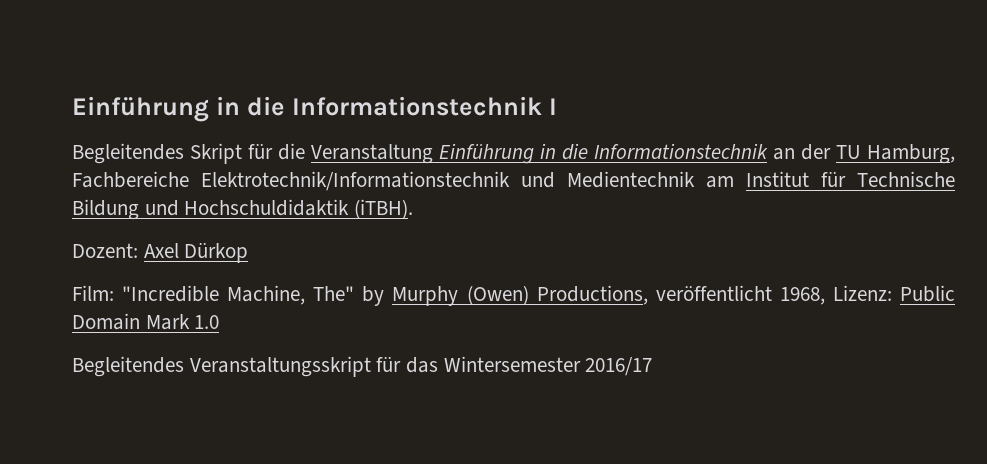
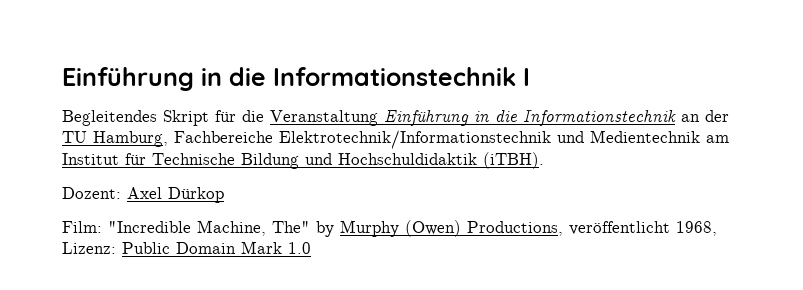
- Begleitendes Veranstaltungsskript für das Wintersemester 2016/17

